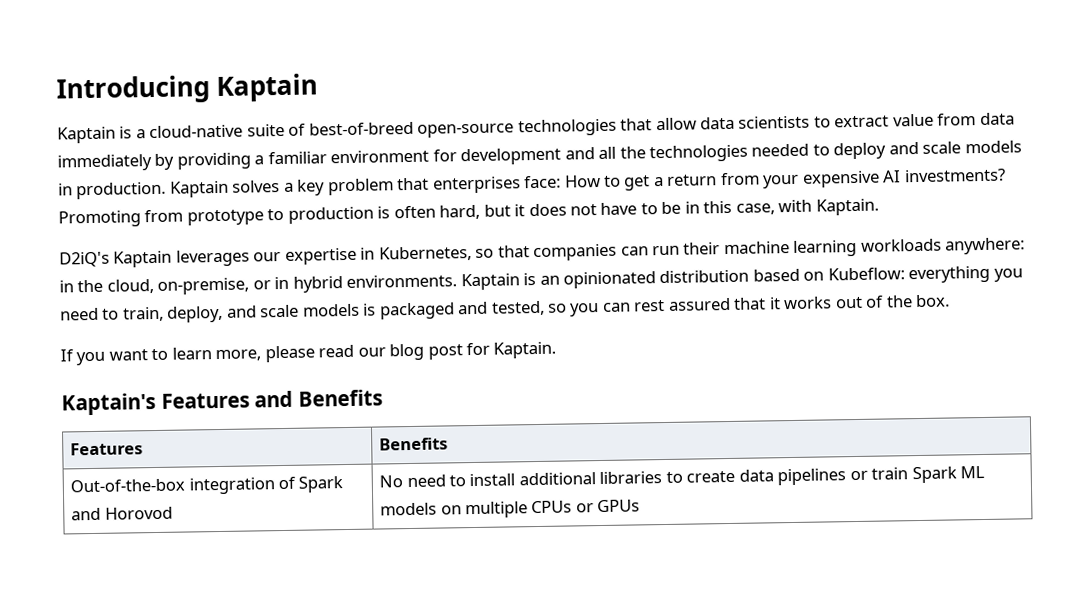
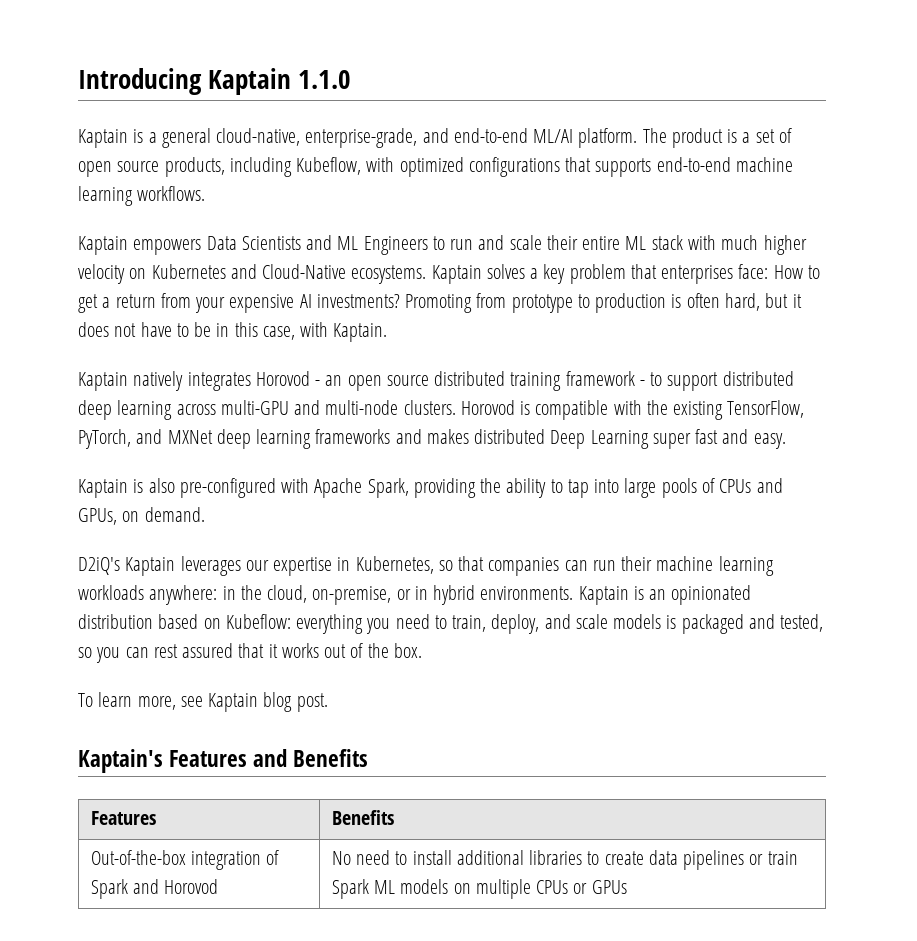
- Introducing Kaptain
+ Introducing Kaptain 1.1.0
- Kaptain is a cloud-native suite of best-of-breed open-source technologies that allow data scientists to extract value from data immediately by providing a familiar environment for development and all the technologies needed to deploy and scale models in production.
+ Kaptain is a general cloud-native, enterprise-grade, and end-to-end ML/AI platform. The product is a set of open source products, including Kubeflow, with optimized configurations that supports end-to-end machine learning workflows.
+ Kaptain empowers Data Scientists and ML Engineers to run and scale their entire ML stack with much higher velocity on Kubernetes and Cloud-Native ecosystems.
+ Kaptain natively integrates Horovod - an open source distributed training framework - to support distributed deep learning across multi-GPU and multi-node clusters. Horovod is compatible with the existing TensorFlow, PyTorch, and MXNet deep learning frameworks and makes distributed Deep Learning super fast and easy.
+ Kaptain is also pre-configured with Apache Spark, providing the ability to tap into large pools of CPUs and GPUs, on demand.
- If you want to learn more, please read our blog post for Kaptain.
+ To learn more, see Kaptain blog post.

